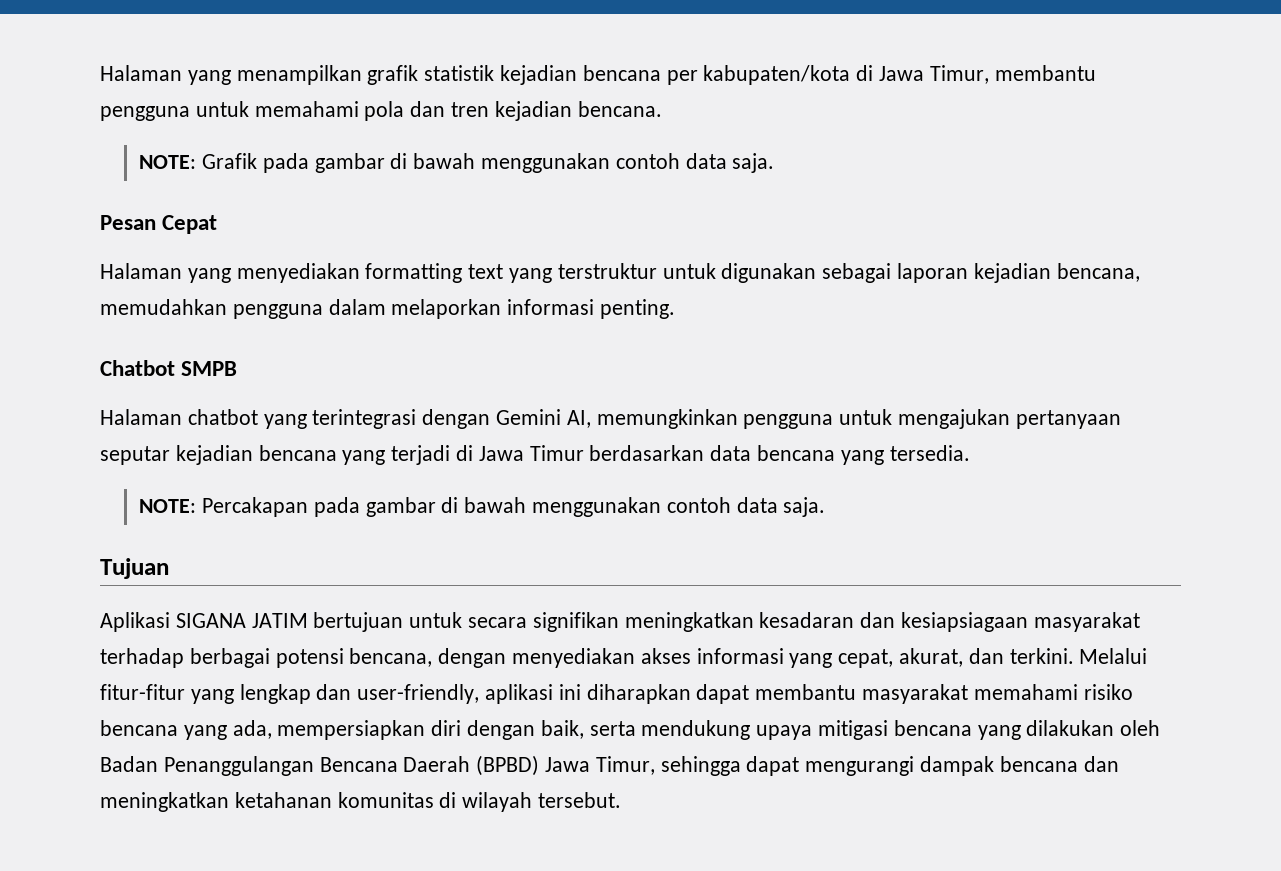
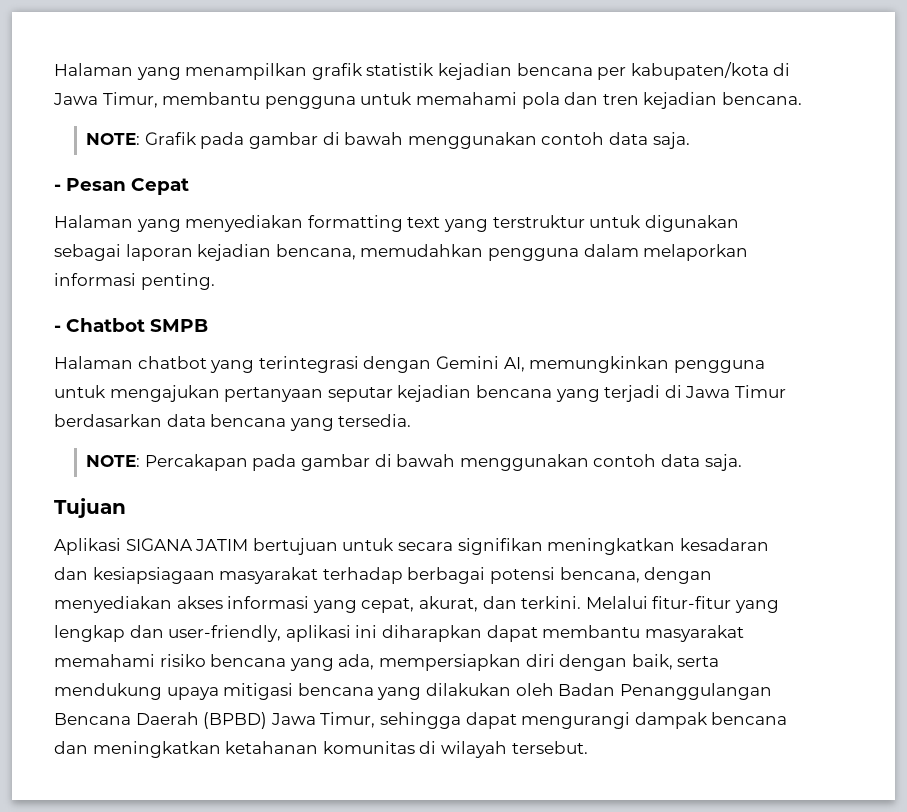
- Pesan Cepat
+ - Pesan Cepat
- Chatbot SMPB
+ - Chatbot SMPB

